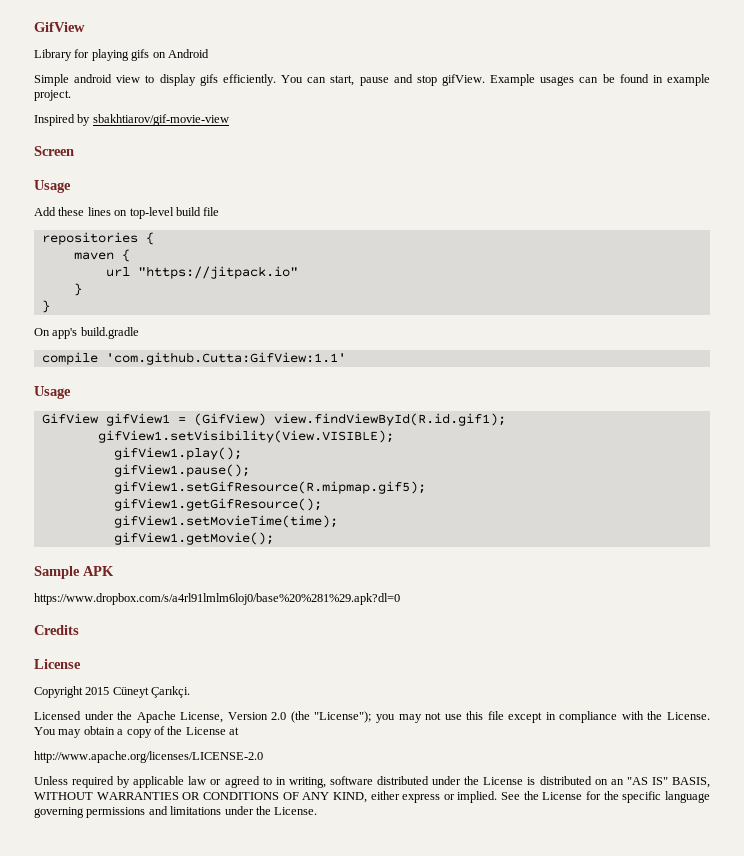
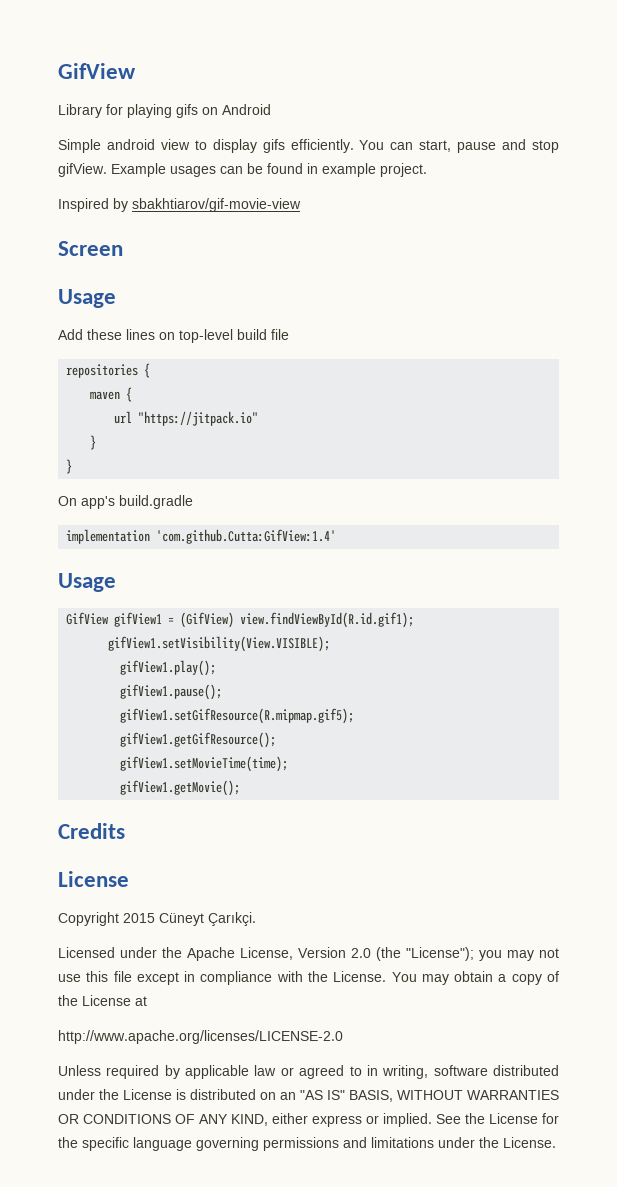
- compile 'com.github.Cutta:GifView:1.1'
+ implementation 'com.github.Cutta:GifView:1.4'
- Sample APK
- https://www.dropbox.com/s/a4rl91lmlm6loj0/base%20%281%29.apk?dl=0

